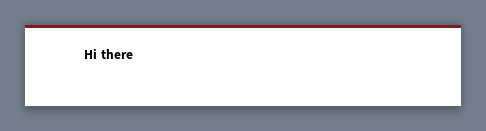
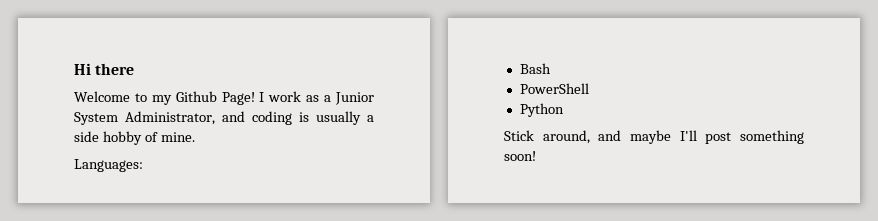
+ Welcome to my Github Page! I work as a Junior System Administrator, and coding is usually a side hobby of mine.
+ Languages:
+ Bash
+ PowerShell
+ Python
+ Stick around, and maybe I'll post something soon!

